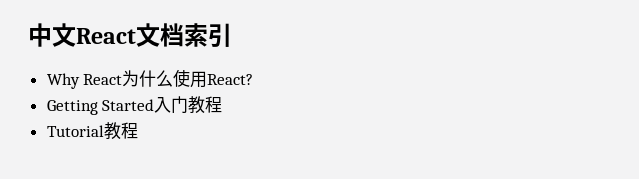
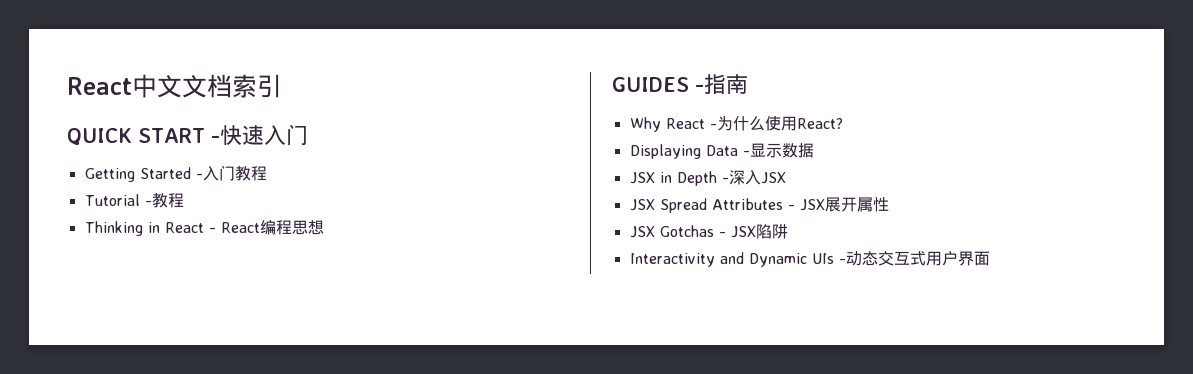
- 中文React文档索引
+ React中文文档索引
+ QUICK START -快速入门
+ Getting Started -入门教程
+ Tutorial -教程
+ Thinking in React - React编程思想
+ GUIDES -指南
- Why React为什么使用React?
+ Why React -为什么使用React?
- Getting Started入门教程
- Tutorial教程
+ Displaying Data -显示数据
+ JSX in Depth -深入JSX
+ JSX Spread Attributes - JSX展开属性
+ JSX Gotchas - JSX陷阱
+ Interactivity and Dynamic UIs -动态交互式用户界面

